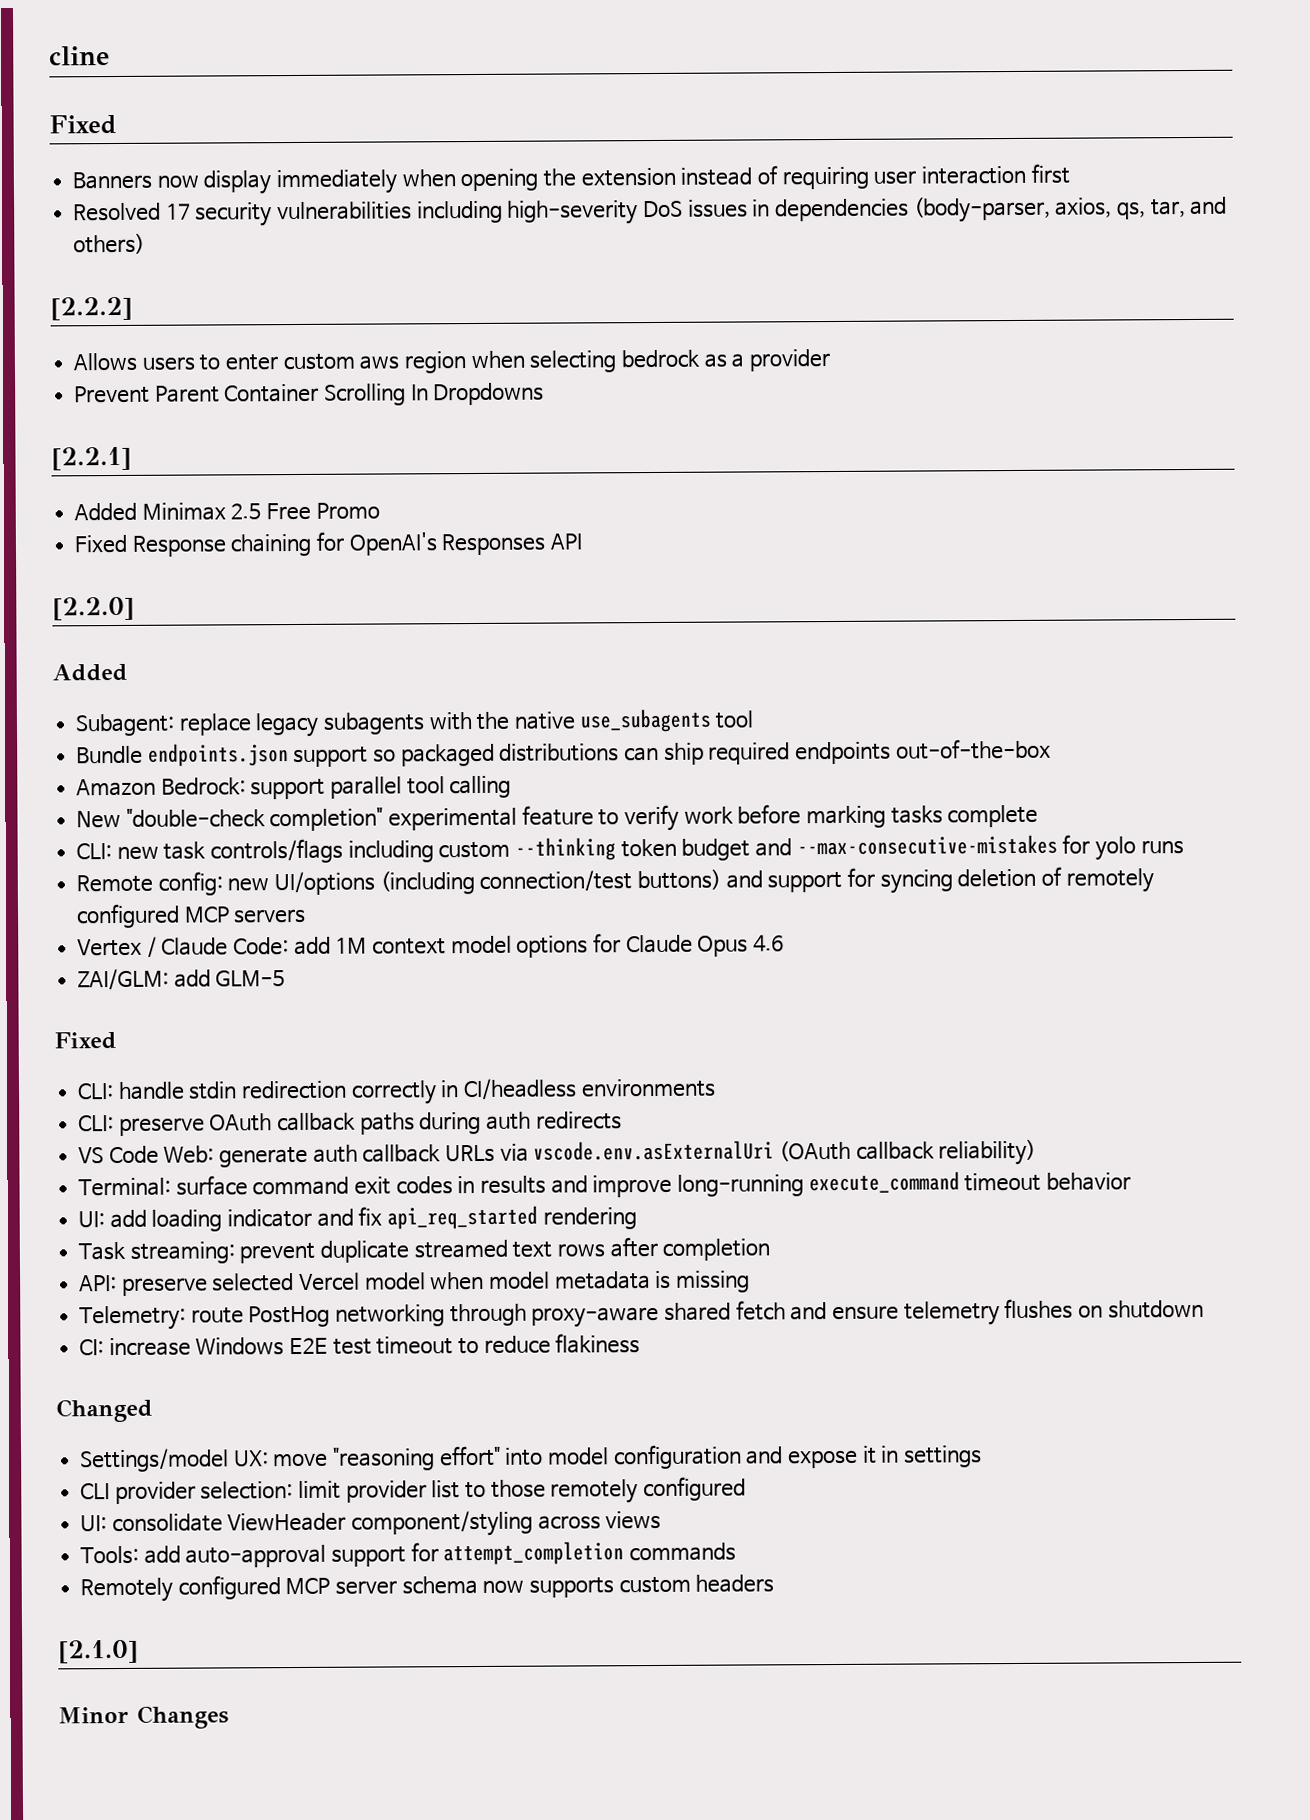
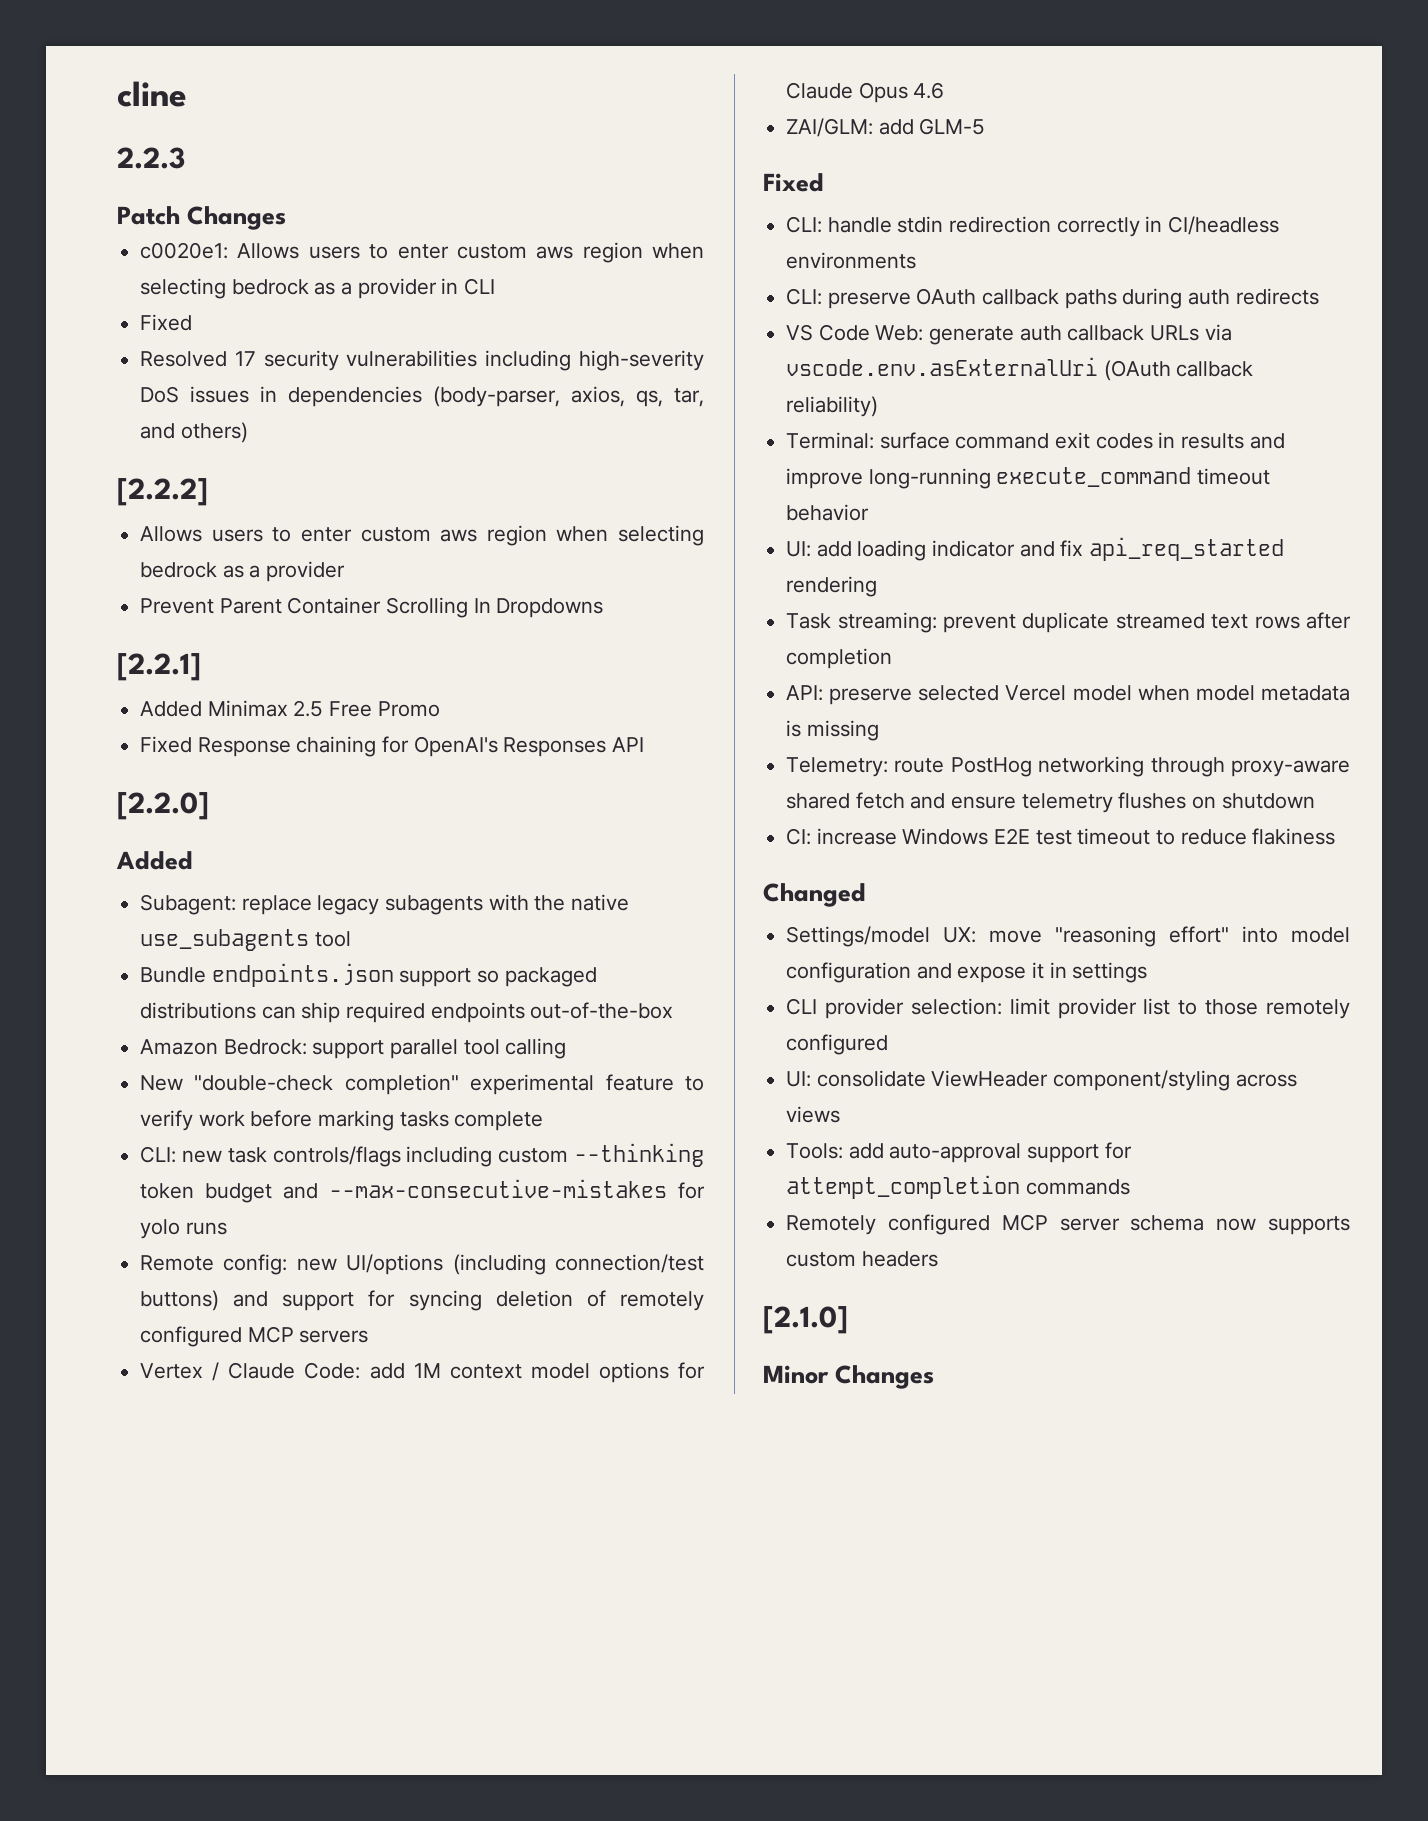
  cline
+ 2.2.3
+ Patch Changes
+ c0020e1: Allows users to enter custom aws region when selecting bedrock as a provider in CLI
  Fixed
- Banners now display immediately when opening the extension instead of requiring user interaction first

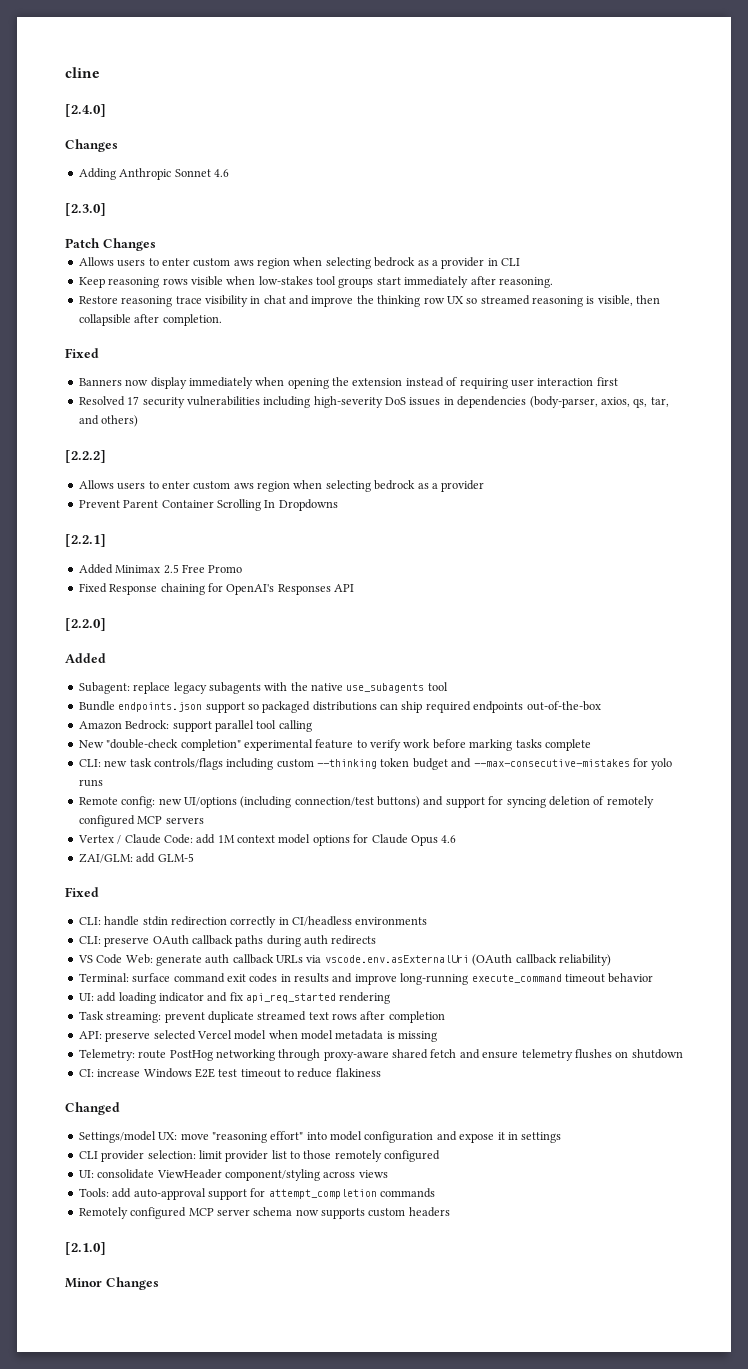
- 2.2.3
+ [2.4.0]
+ Changes
+ Adding Anthropic Sonnet 4.6
+ [2.3.0]
- c0020e1: Allows users to enter custom aws region when selecting bedrock as a provider in CLI
+ Allows users to enter custom aws region when selecting bedrock as a provider in CLI
+ Keep reasoning rows visible when low-stakes tool groups start immediately after reasoning.
+ Restore reasoning trace visibility in chat and improve the thinking row UX so streamed reasoning is visible, then collapsible after completion.
  Fixed
+ Banners now display immediately when opening the extension instead of requiring user interaction first

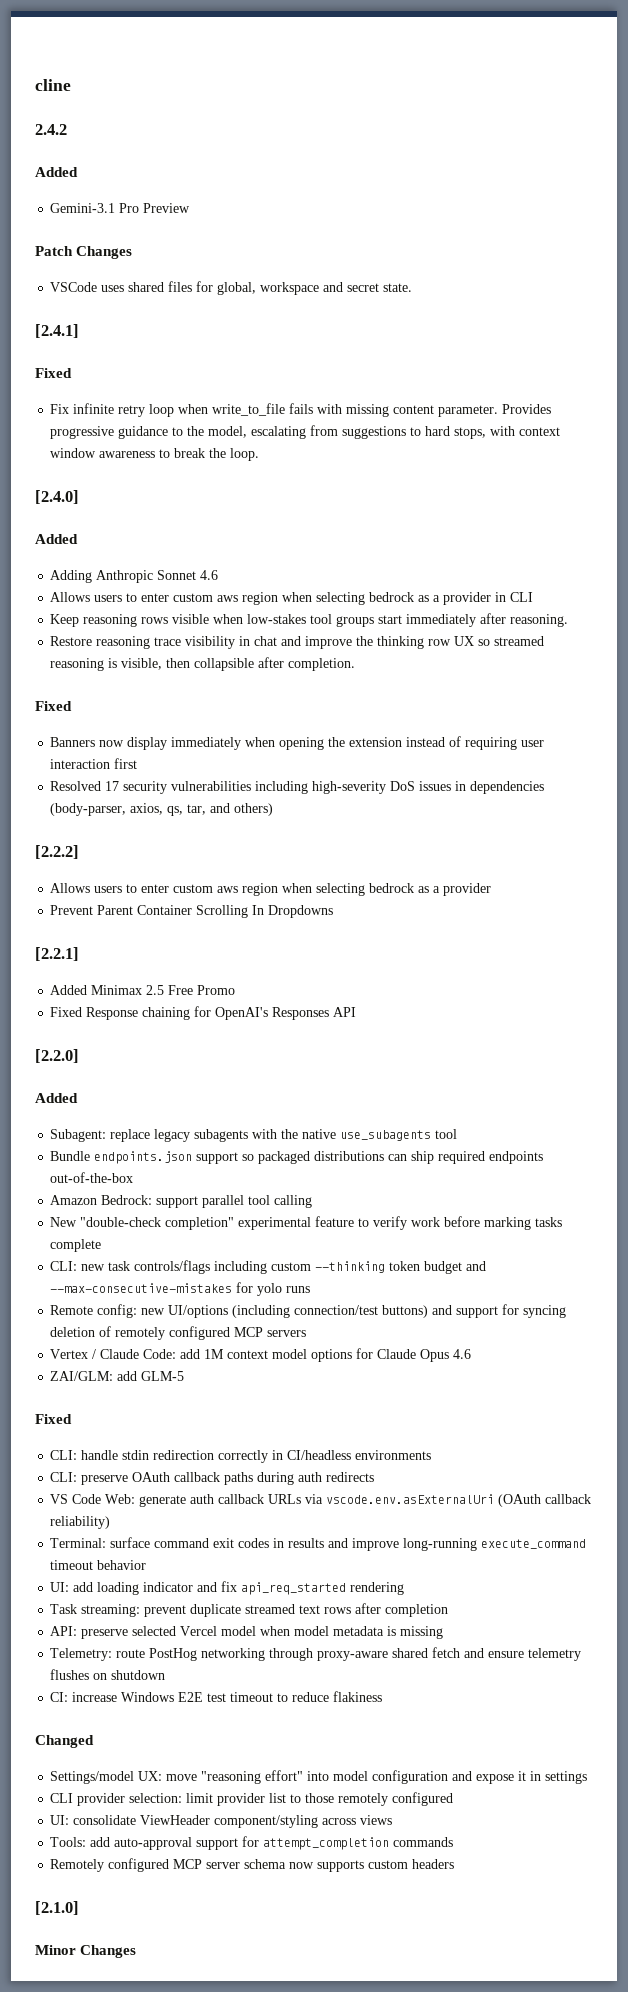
+ 2.4.2
+ Added
+ Gemini-3.1 Pro Preview
+ Patch Changes
+ VSCode uses shared files for global, workspace and secret state.
+ [2.4.1]
+ Fixed
+ Fix infinite retry loop when write_to_file fails with missing content parameter. Provides progressive guidance to the model, escalating from suggestions to hard stops, with context window awareness to break the loop.
  [2.4.0]
- Changes
+ Added
- [2.3.0]
- Patch Changes

